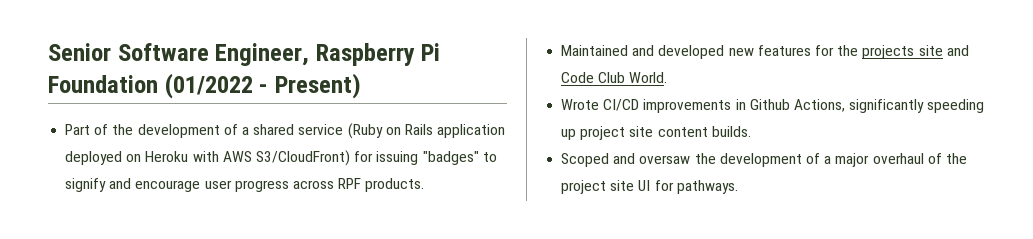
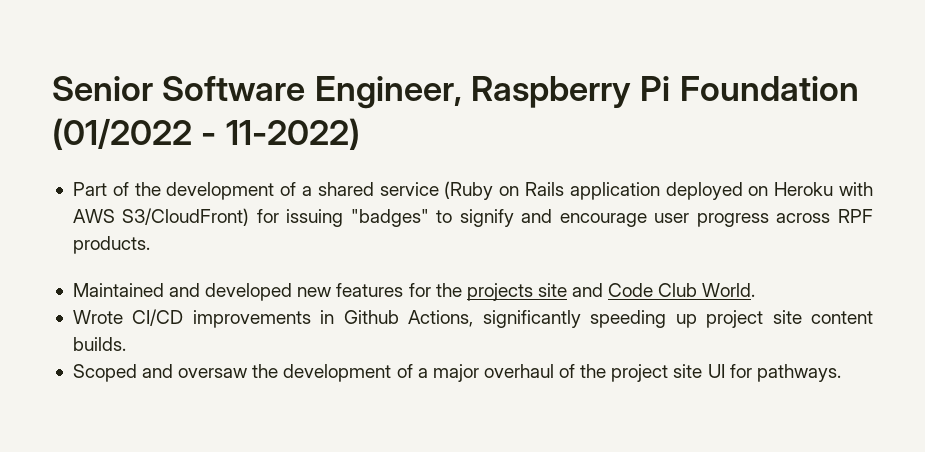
- Senior Software Engineer, Raspberry Pi Foundation (01/2022 - Present)
+ Senior Software Engineer, Raspberry Pi Foundation (01/2022 - 11-2022)

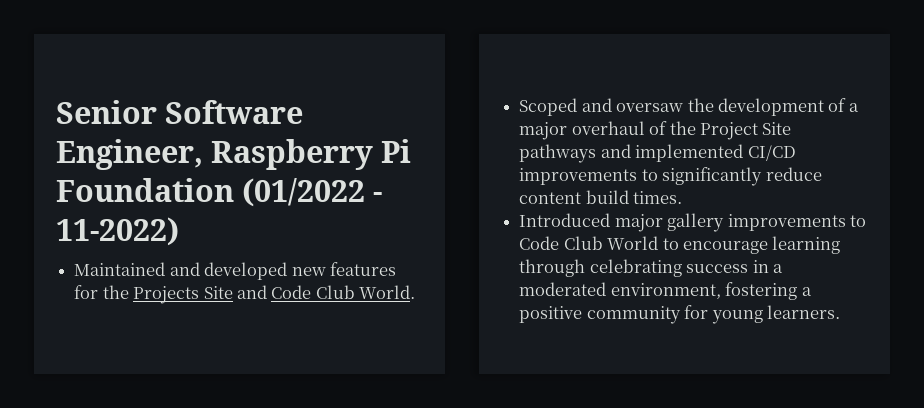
- Part of the development of a shared service (Ruby on Rails application deployed on Heroku with AWS S3/CloudFront) for issuing "badges" to signify and encourage user progress across RPF products.
- Maintained and developed new features for the projects site and Code Club World.
+ Maintained and developed new features for the Projects Site and Code Club World.
- Wrote CI/CD improvements in Github Actions, significantly speeding up project site content builds.
- Scoped and oversaw the development of a major overhaul of the project site UI for pathways.
+ Scoped and oversaw the development of a major overhaul of the Project Site pathways and implemented CI/CD improvements to significantly reduce content build times.
+ Introduced major gallery improvements to Code Club World to encourage learning through celebrating success in a moderated environment, fostering a positive community for young learners.

